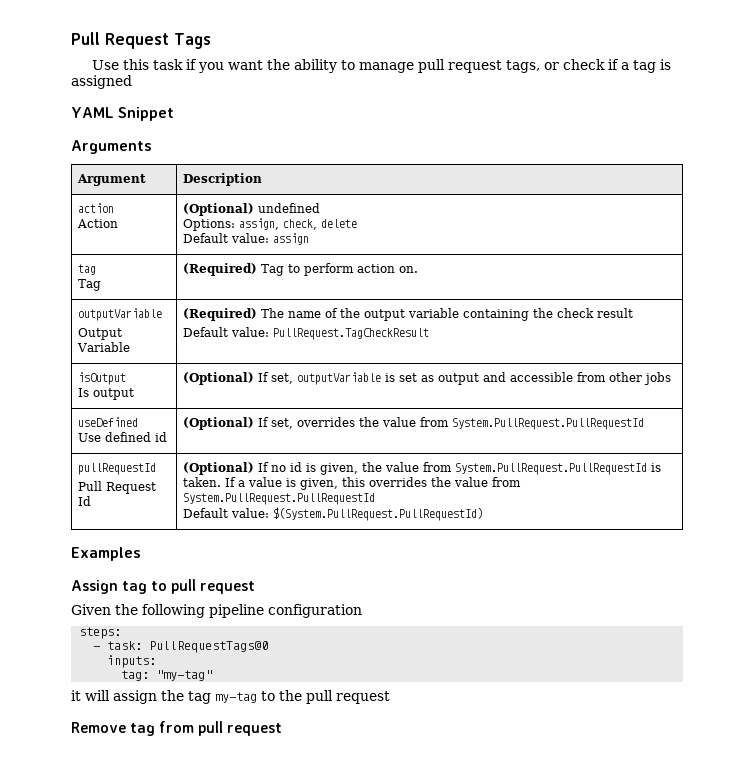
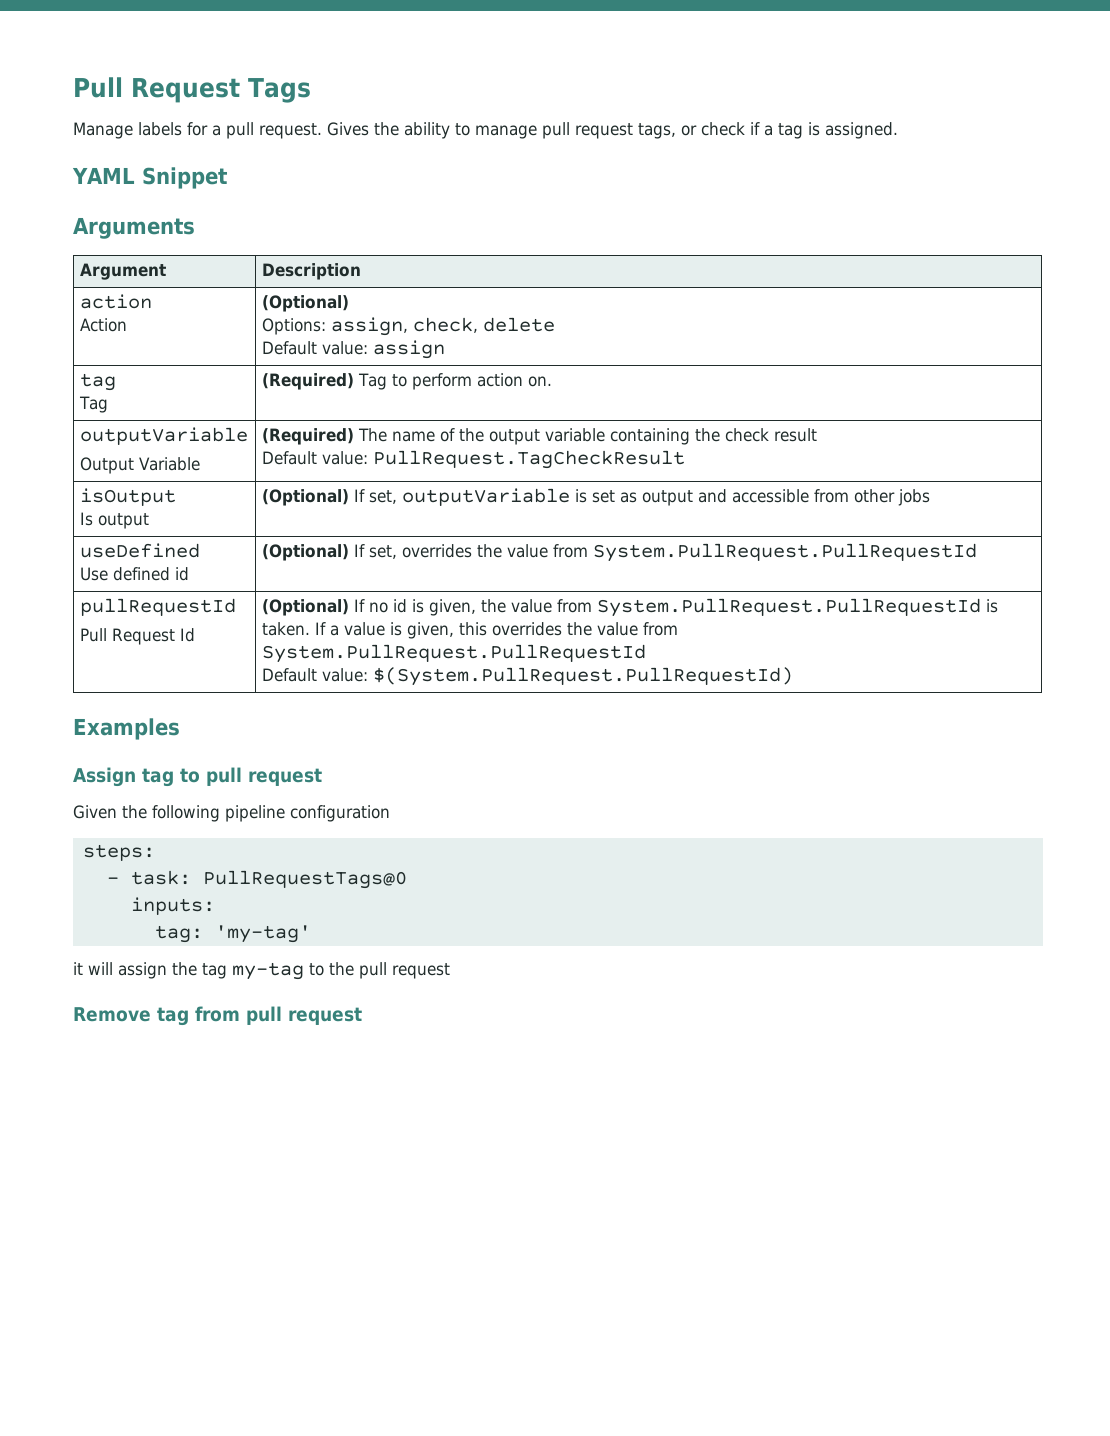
- Use this task if you want the ability to manage pull request tags, or check if a tag is assigned
+ Manage labels for a pull request. Gives the ability to manage pull request tags, or check if a tag is assigned.
  Argument | Description
  action
- Action | (Optional) undefined
+ Action | (Optional)
- tag: "my-tag"
+ tag: 'my-tag'

